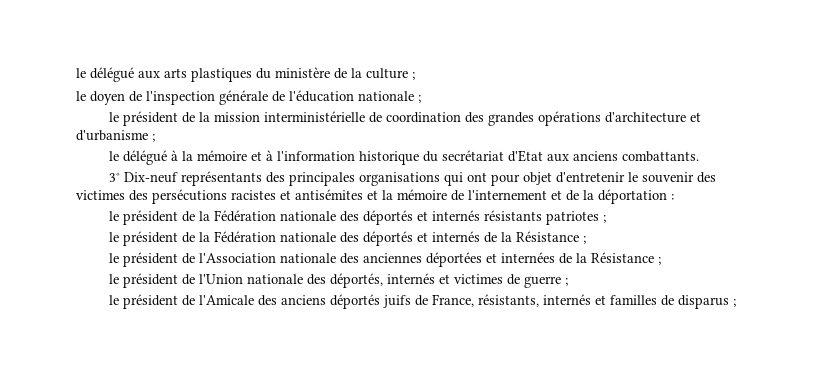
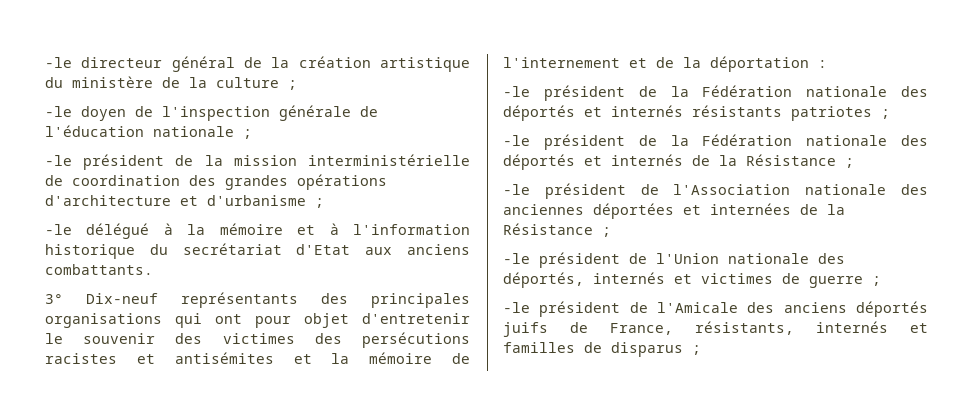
- le délégué aux arts plastiques du ministère de la culture ;
+ -le directeur général de la création artistique du ministère de la culture ;
- le doyen de l'inspection générale de l'éducation nationale ;
+ -le doyen de l'inspection générale de l'éducation nationale ;
- le président de la mission interministérielle de coordination des grandes opérations d'architecture et d'urbanisme ;
+ -le président de la mission interministérielle de coordination des grandes opérations d'architecture et d'urbanisme ;
- le délégué à la mémoire et à l'information historique du secrétariat d'Etat aux anciens combattants.
+ -le délégué à la mémoire et à l'information historique du secrétariat d'Etat aux anciens combattants.
- le président de la Fédération nationale des déportés et internés résistants patriotes ;
+ -le président de la Fédération nationale des déportés et internés résistants patriotes ;
- le président de la Fédération nationale des déportés et internés de la Résistance ;
+ -le président de la Fédération nationale des déportés et internés de la Résistance ;
- le président de l'Association nationale des anciennes déportées et internées de la Résistance ;
+ -le président de l'Association nationale des anciennes déportées et internées de la Résistance ;
- le président de l'Union nationale des déportés, internés et victimes de guerre ;
+ -le président de l'Union nationale des déportés, internés et victimes de guerre ;
- le président de l'Amicale des anciens déportés juifs de France, résistants, internés et familles de disparus ;
+ -le président de l'Amicale des anciens déportés juifs de France, résistants, internés et familles de disparus ;

